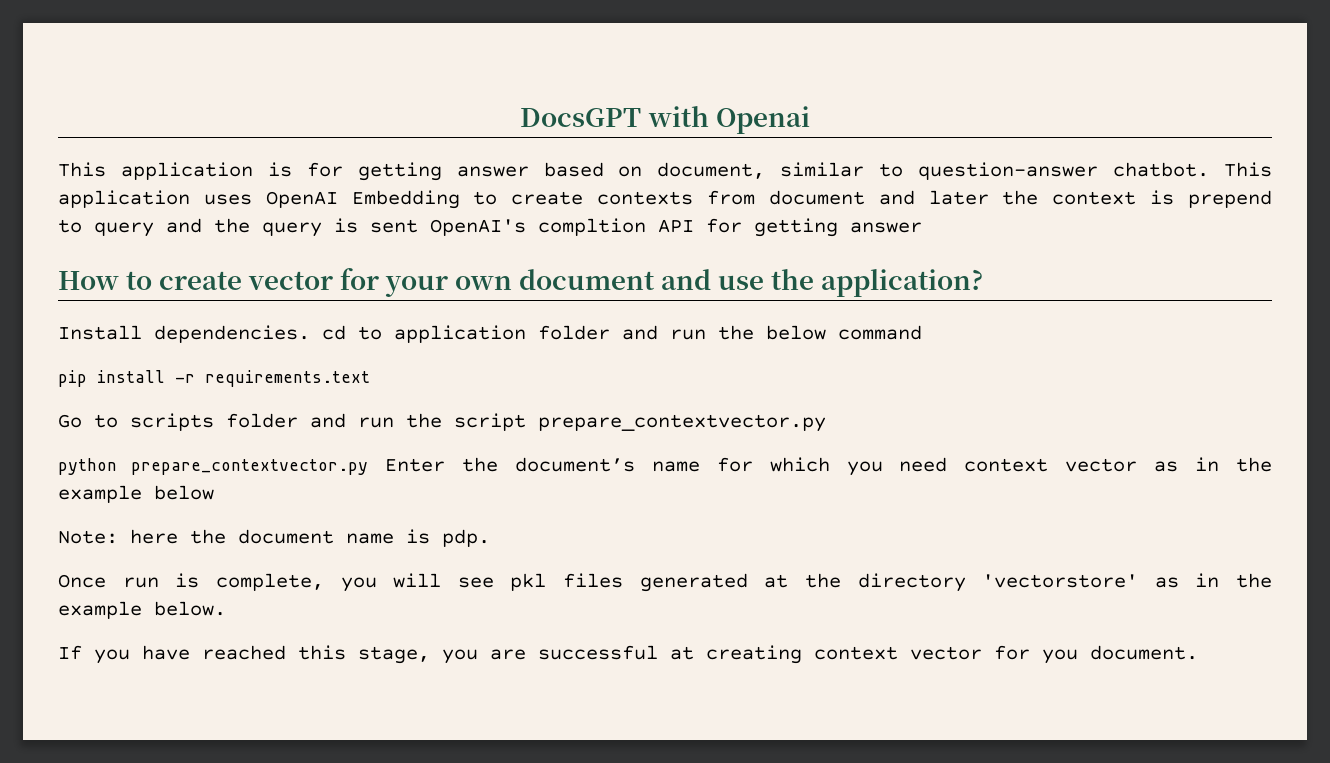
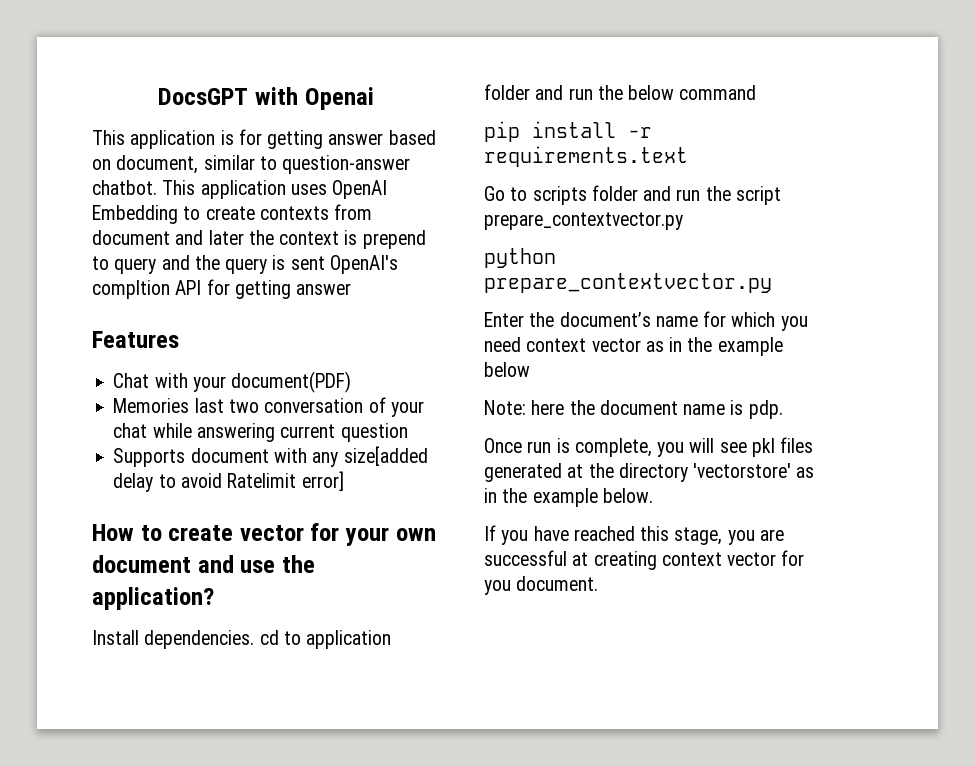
+ Features
+ Chat with your document(PDF)
+ Memories last two conversation of your chat while answering current question
+ Supports document with any size[added delay to avoid Ratelimit error]
- python prepare_contextvector.py Enter the document’s name for which you need context vector as in the example below
+ python prepare_contextvector.py
+ Enter the document’s name for which you need context vector as in the example below

